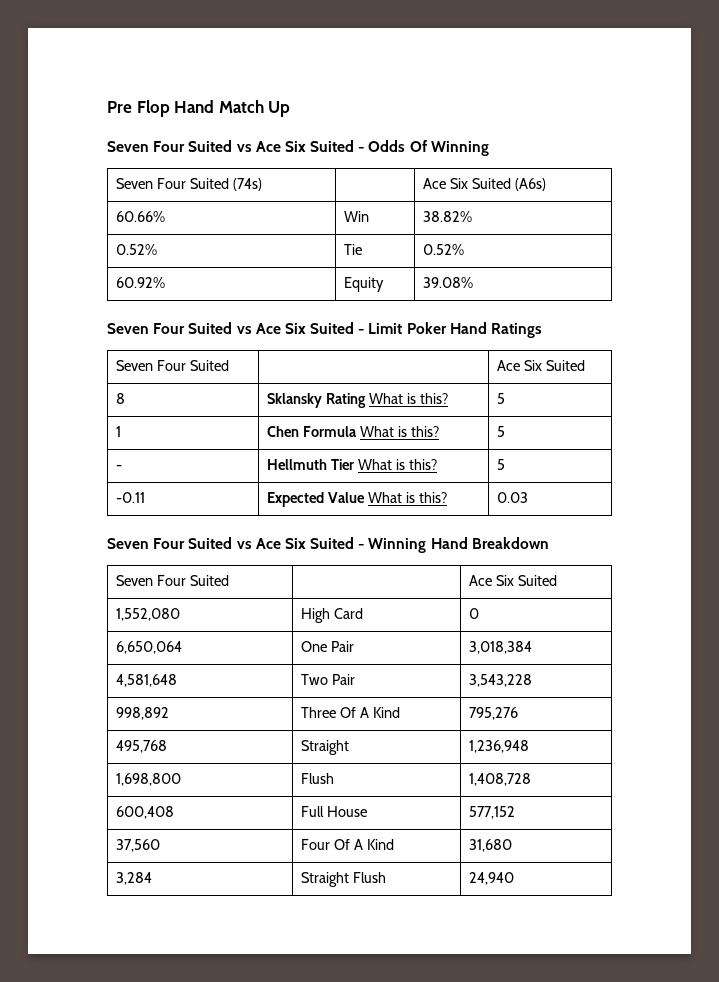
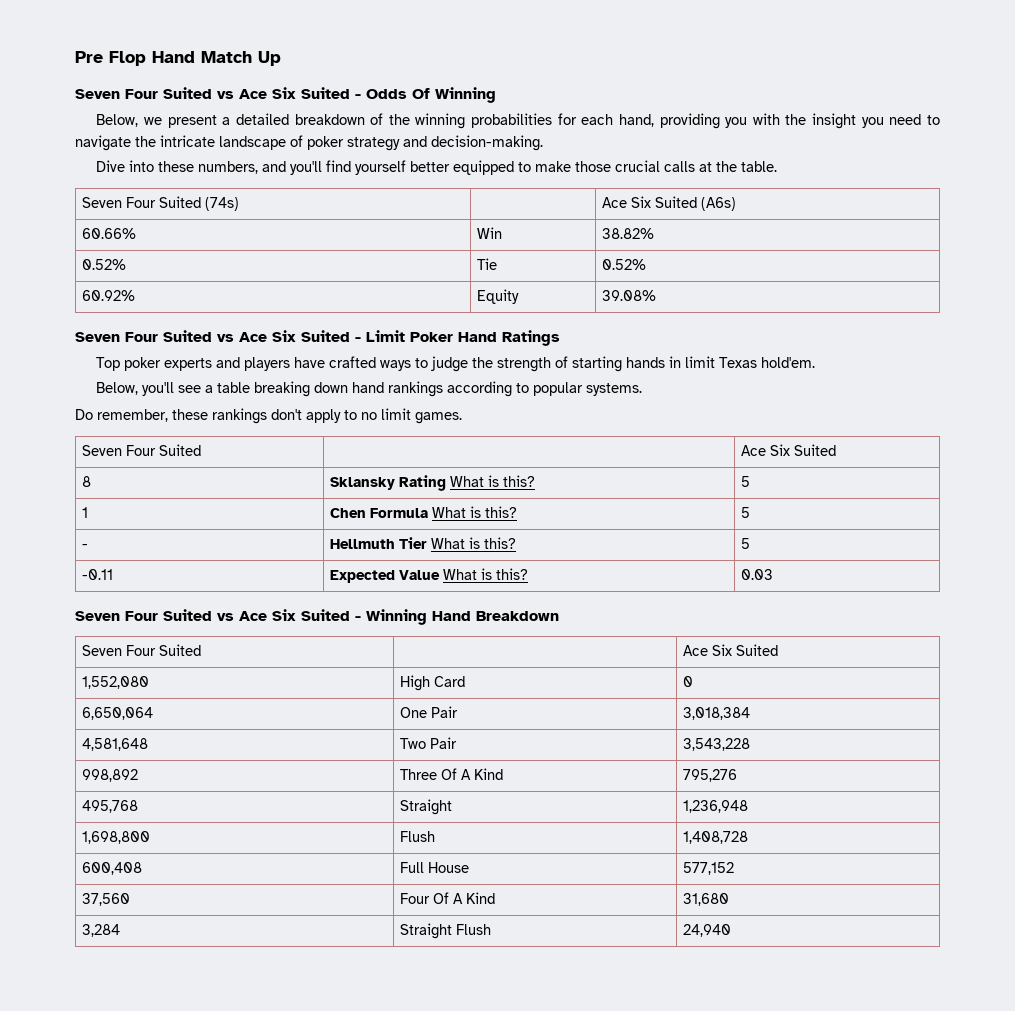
+ Below, we present a detailed breakdown of the winning probabilities for each hand, providing you with the insight you need to navigate the intricate landscape of poker strategy and decision-making.
+ Dive into these numbers, and you'll find yourself better equipped to make those crucial calls at the table.
+ Top poker experts and players have crafted ways to judge the strength of starting hands in limit Texas hold'em.
+ Below, you'll see a table breaking down hand rankings according to popular systems.
+ Do remember, these rankings don't apply to no limit games.

